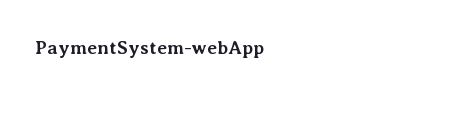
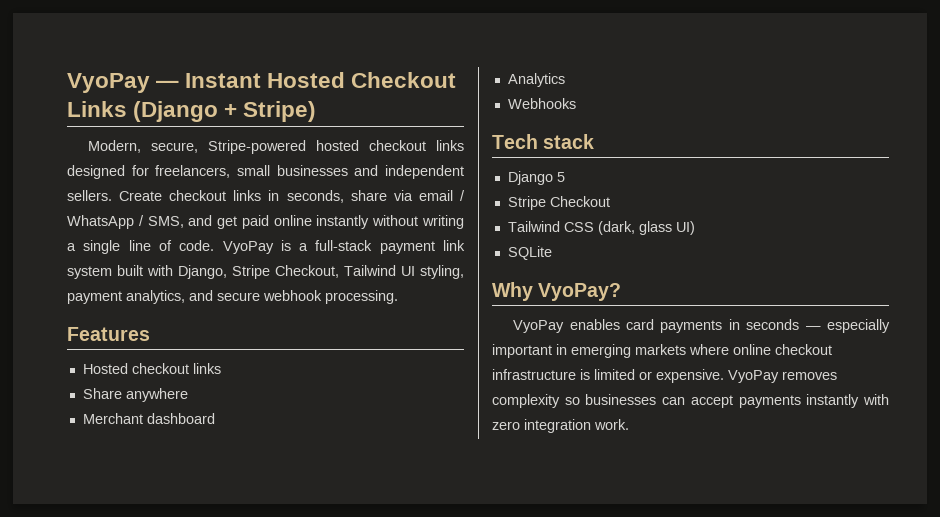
- PaymentSystem-webApp
+ VyoPay — Instant Hosted Checkout Links (Django + Stripe)
+ Modern, secure, Stripe-powered hosted checkout links designed for freelancers, small businesses and independent sellers. Create checkout links in seconds, share via email / WhatsApp / SMS, and get paid online instantly without writing a single line of code. VyoPay is a full-stack payment link system built with Django, Stripe Checkout, Tailwind UI styling, payment analytics, and secure webhook processing.
+ Features
+ Hosted checkout links
+ Share anywhere
+ Merchant dashboard
+ Analytics
+ Webhooks
+ Tech stack
+ Django 5
+ Stripe Checkout
+ Tailwind CSS (dark, glass UI)
+ SQLite
+ Why VyoPay?
+ VyoPay enables card payments in seconds — especially important in emerging markets where online checkout infrastructure is limited or expensive. VyoPay removes complexity so businesses can accept payments instantly with zero integration work.

